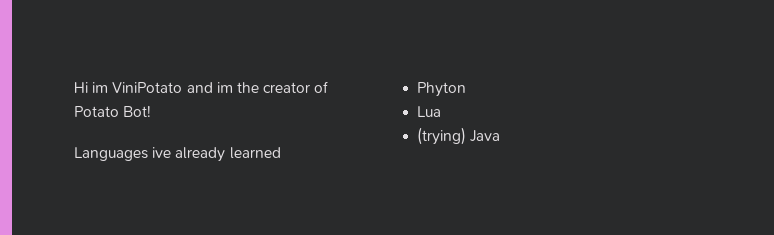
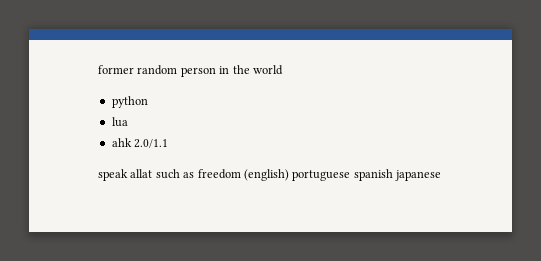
- Hi im ViniPotato and im the creator of Potato Bot!
- Languages ive already learned
- Phyton
- Lua
- (trying) Java
+ former random person in the world
+ python
+ lua
+ ahk 2.0/1.1
+ speak allat such as freedom (english) portuguese spanish japanese

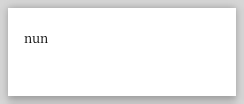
- former random person in the world
- python
- lua
- ahk 2.0/1.1
- speak allat such as freedom (english) portuguese spanish japanese
+ nun

